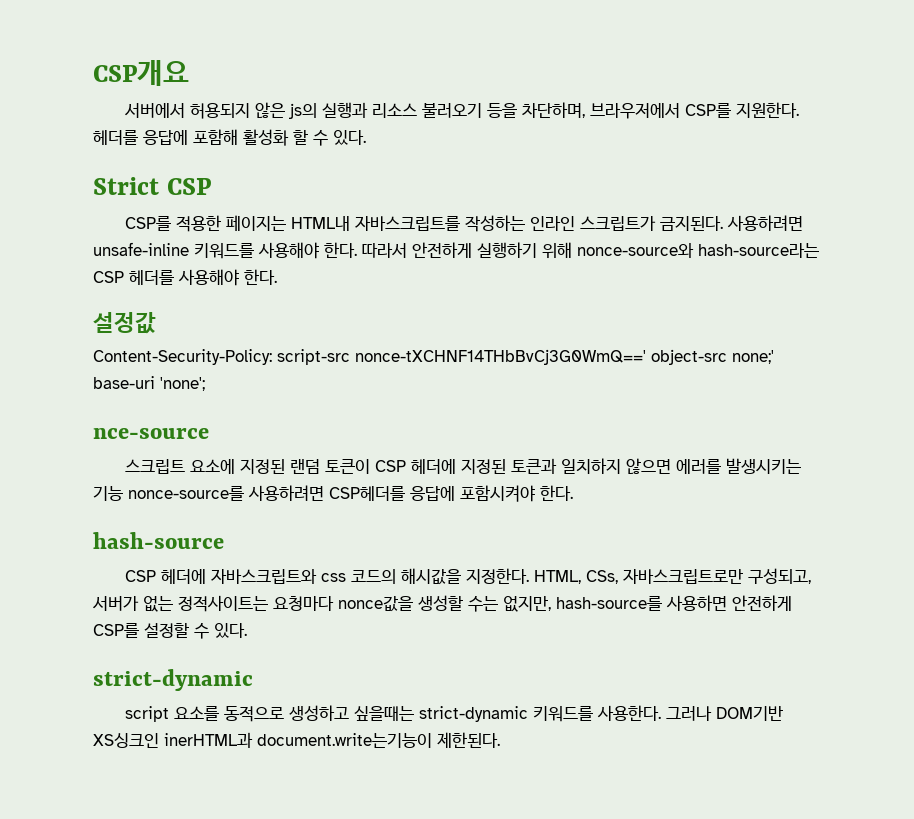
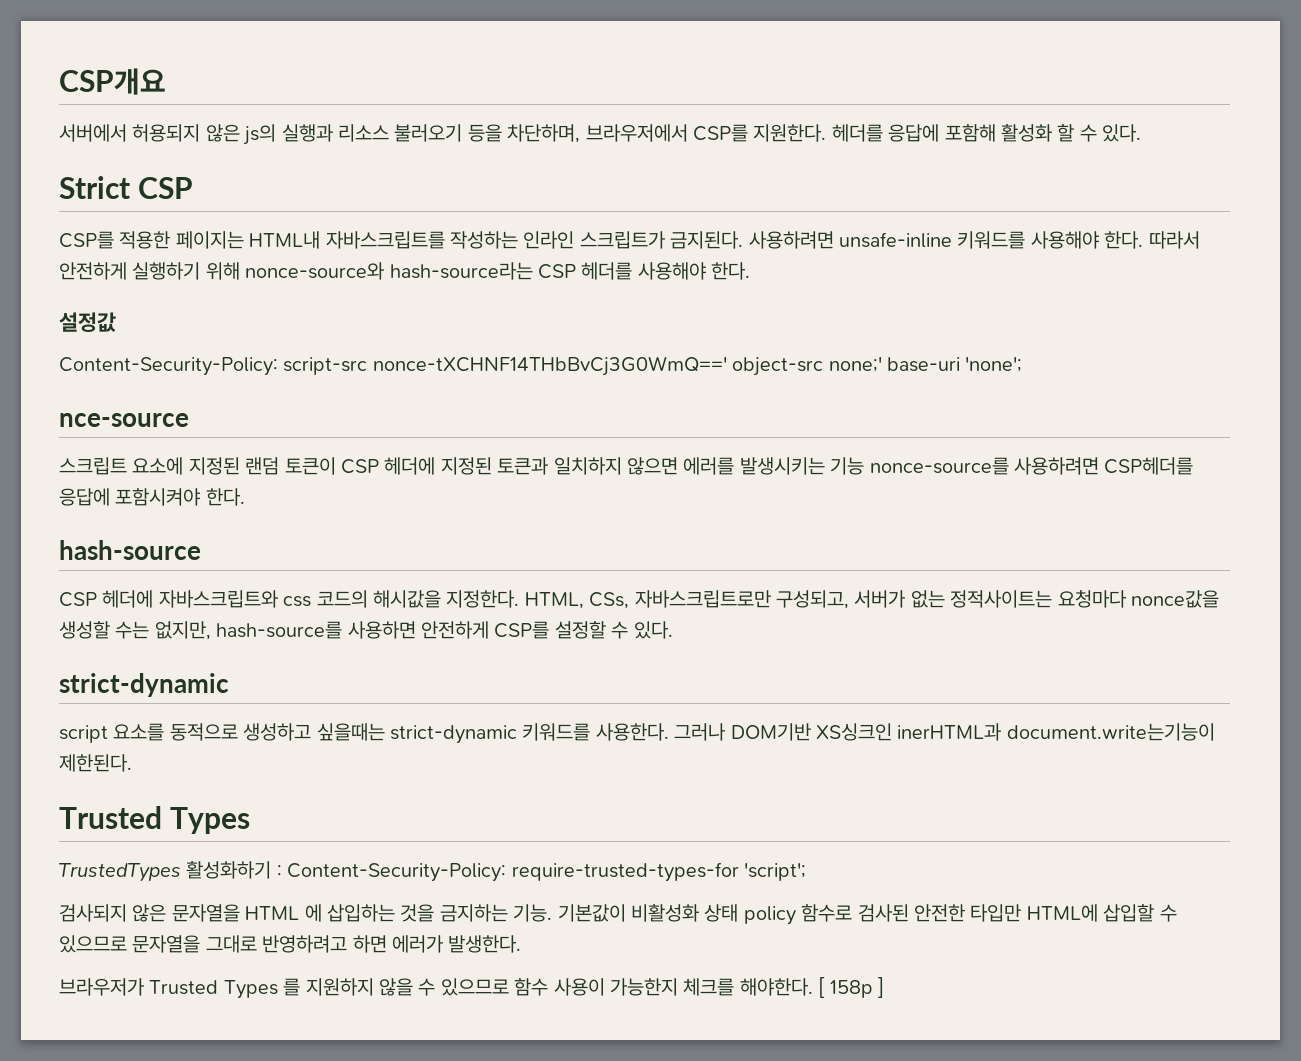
  그러나 DOM기반 XS싱크인 inerHTML과 document.write는기능이 제한된다.
+ Trusted Types
+ TrustedTypes 활성화하기 : Content-Security-Policy: require-trusted-types-for 'script';
+ 검사되지 않은 문자열을 HTML 에 삽입하는 것을 금지하는 기능. 기본값이 비활성화 상태 policy 함수로 검사된 안전한 타입만 HTML에 삽입할 수 있으므로 문자열을 그대로 반영하려고 하면 에러가 발생한다.
+ 브라우저가 Trusted Types 를 지원하지 않을 수 있으므로 함수 사용이 가능한지 체크를 해야한다. [ 158p ]

